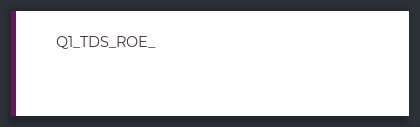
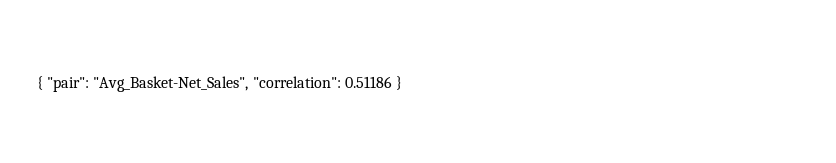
- Q1_TDS_ROE_
+ { "pair": "Avg_Basket-Net_Sales", "correlation": 0.51186 }

